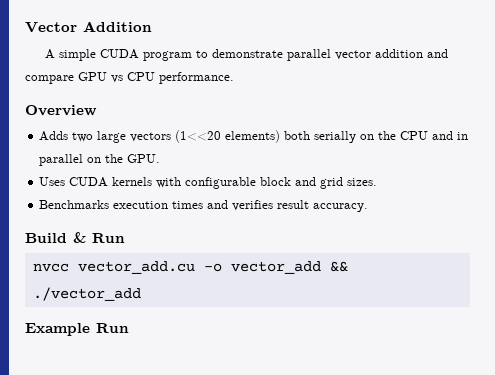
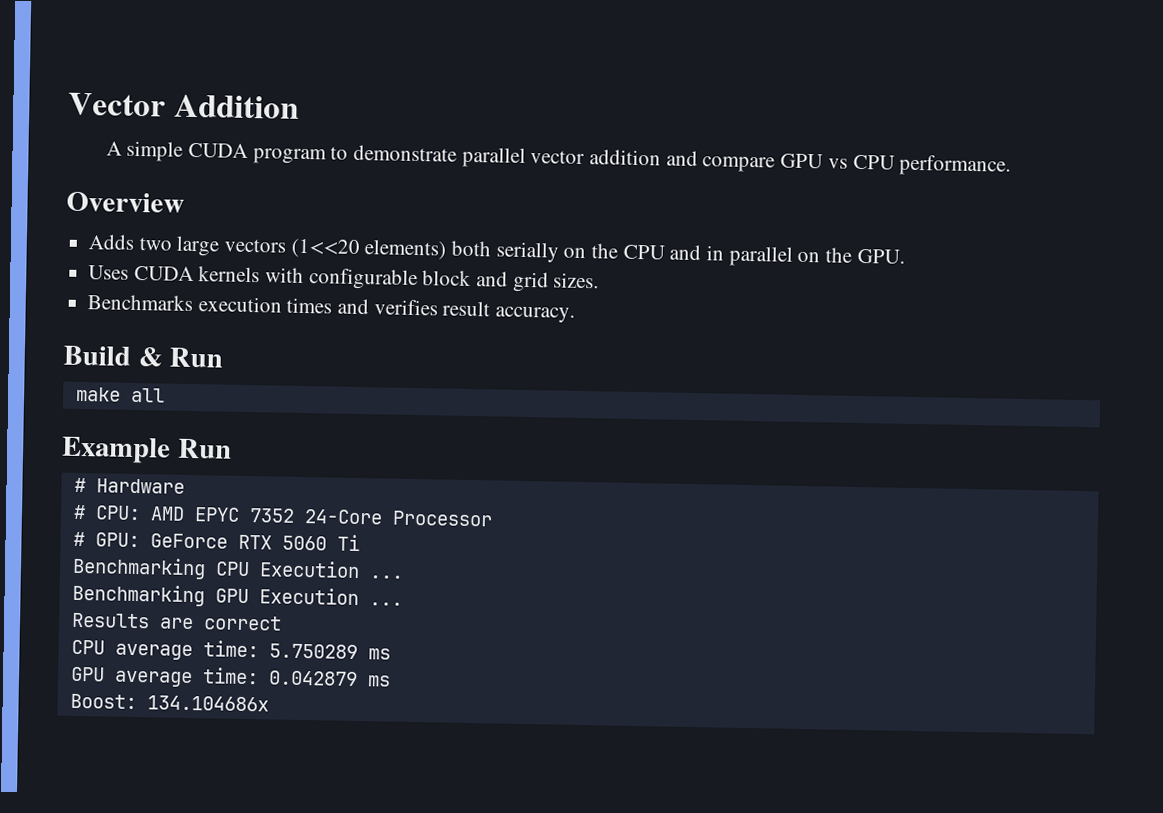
- nvcc vector_add.cu -o vector_add && ./vector_add
+ make all
  Example Run
+ # Hardware
+ # CPU: AMD EPYC 7352 24-Core Processor
+ # GPU: GeForce RTX 5060 Ti
+ Benchmarking CPU Execution ...
+ Benchmarking GPU Execution ...
+ Results are correct
+ CPU average time: 5.750289 ms
+ GPU average time: 0.042879 ms
+ Boost: 134.104686x

